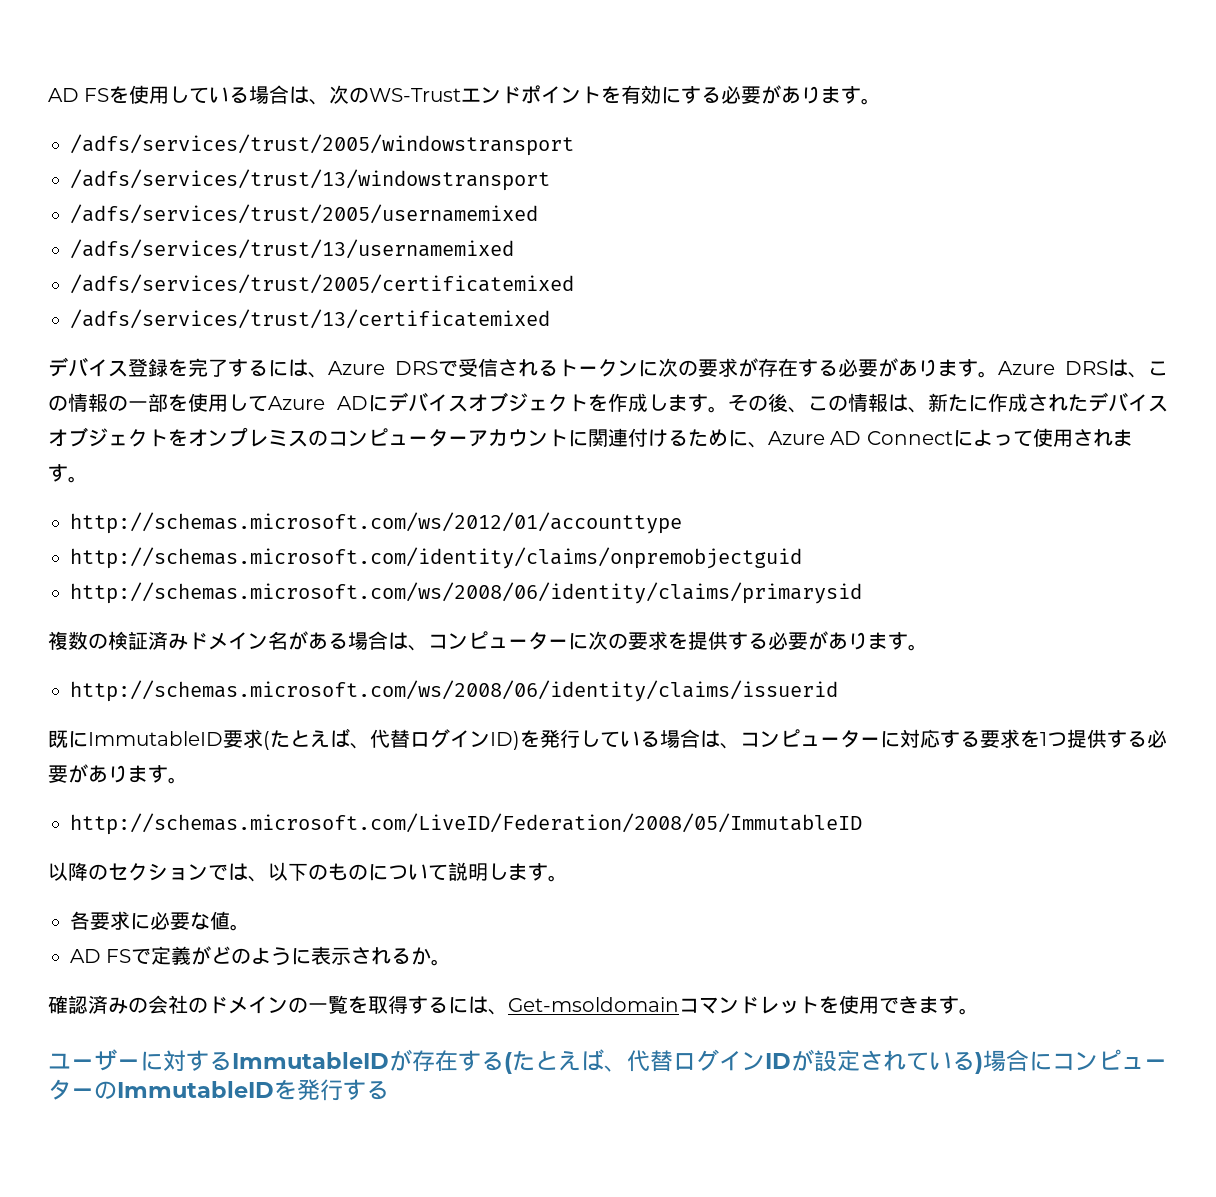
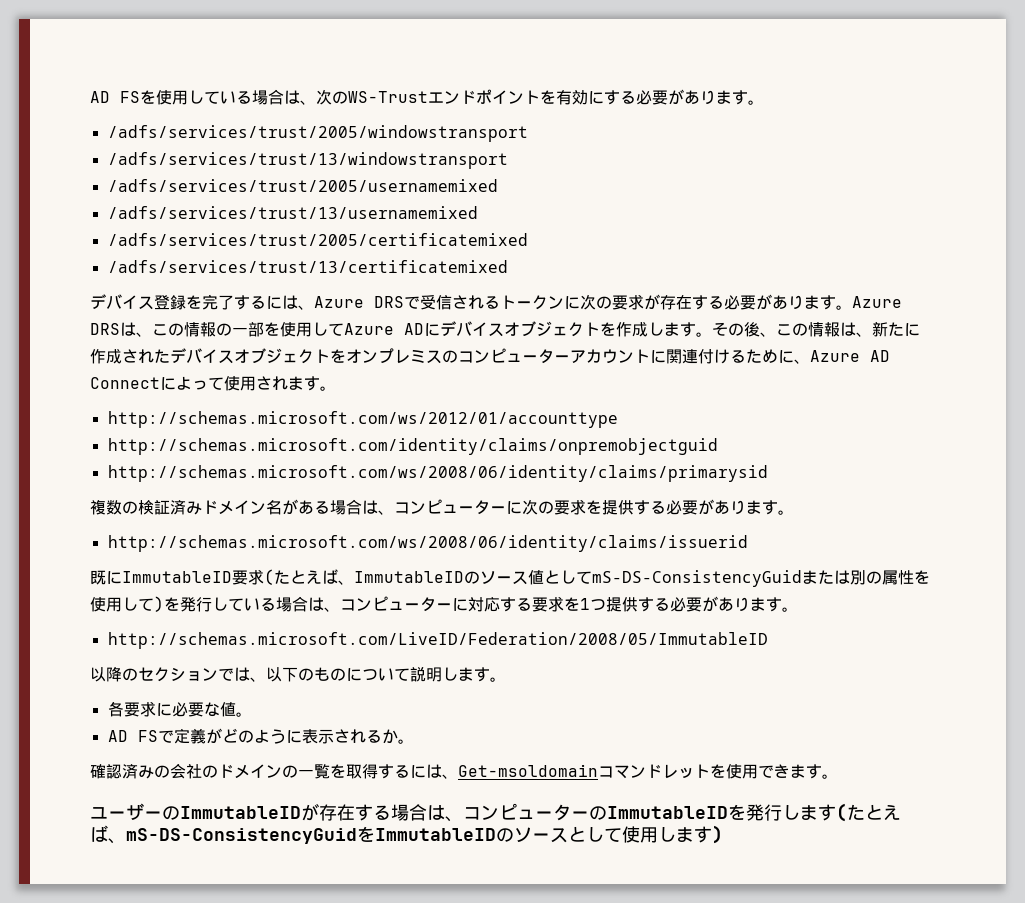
- 既にImmutableID要求(たとえば、代替ログインID)を発行している場合は、コンピューターに対応する要求を1つ提供する必要があります。
+ 既にImmutableID要求(たとえば、ImmutableIDのソース値としてmS-DS-ConsistencyGuidまたは別の属性を使用して)を発行している場合は、コンピューターに対応する要求を1つ提供する必要があります。
- ユーザーに対するImmutableIDが存在する(たとえば、代替ログインIDが設定されている)場合にコンピューターのImmutableIDを発行する
+ ユーザーのImmutableIDが存在する場合は、コンピューターのImmutableIDを発行します(たとえば、mS-DS-ConsistencyGuidをImmutableIDのソースとして使用します)

